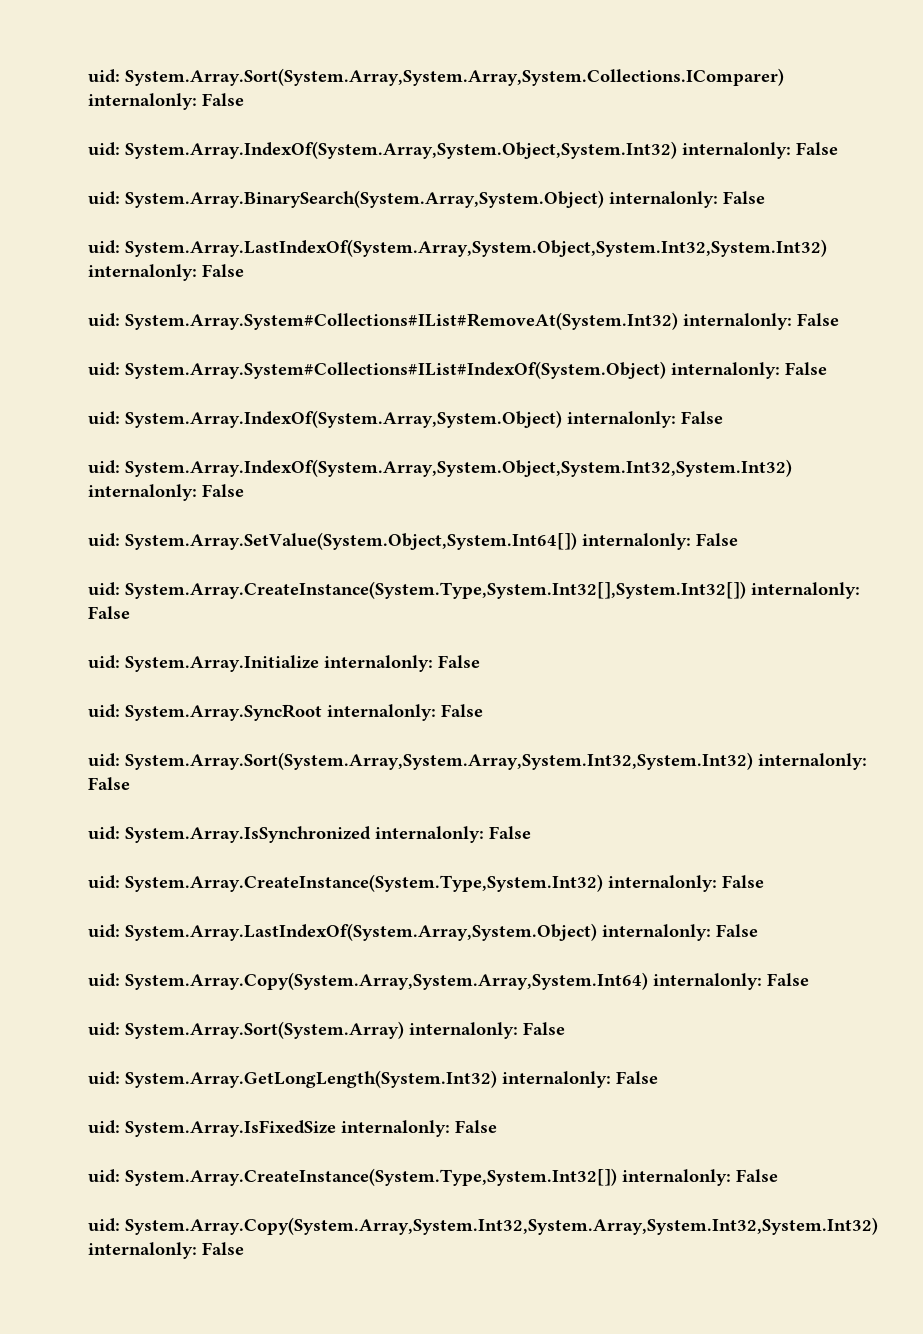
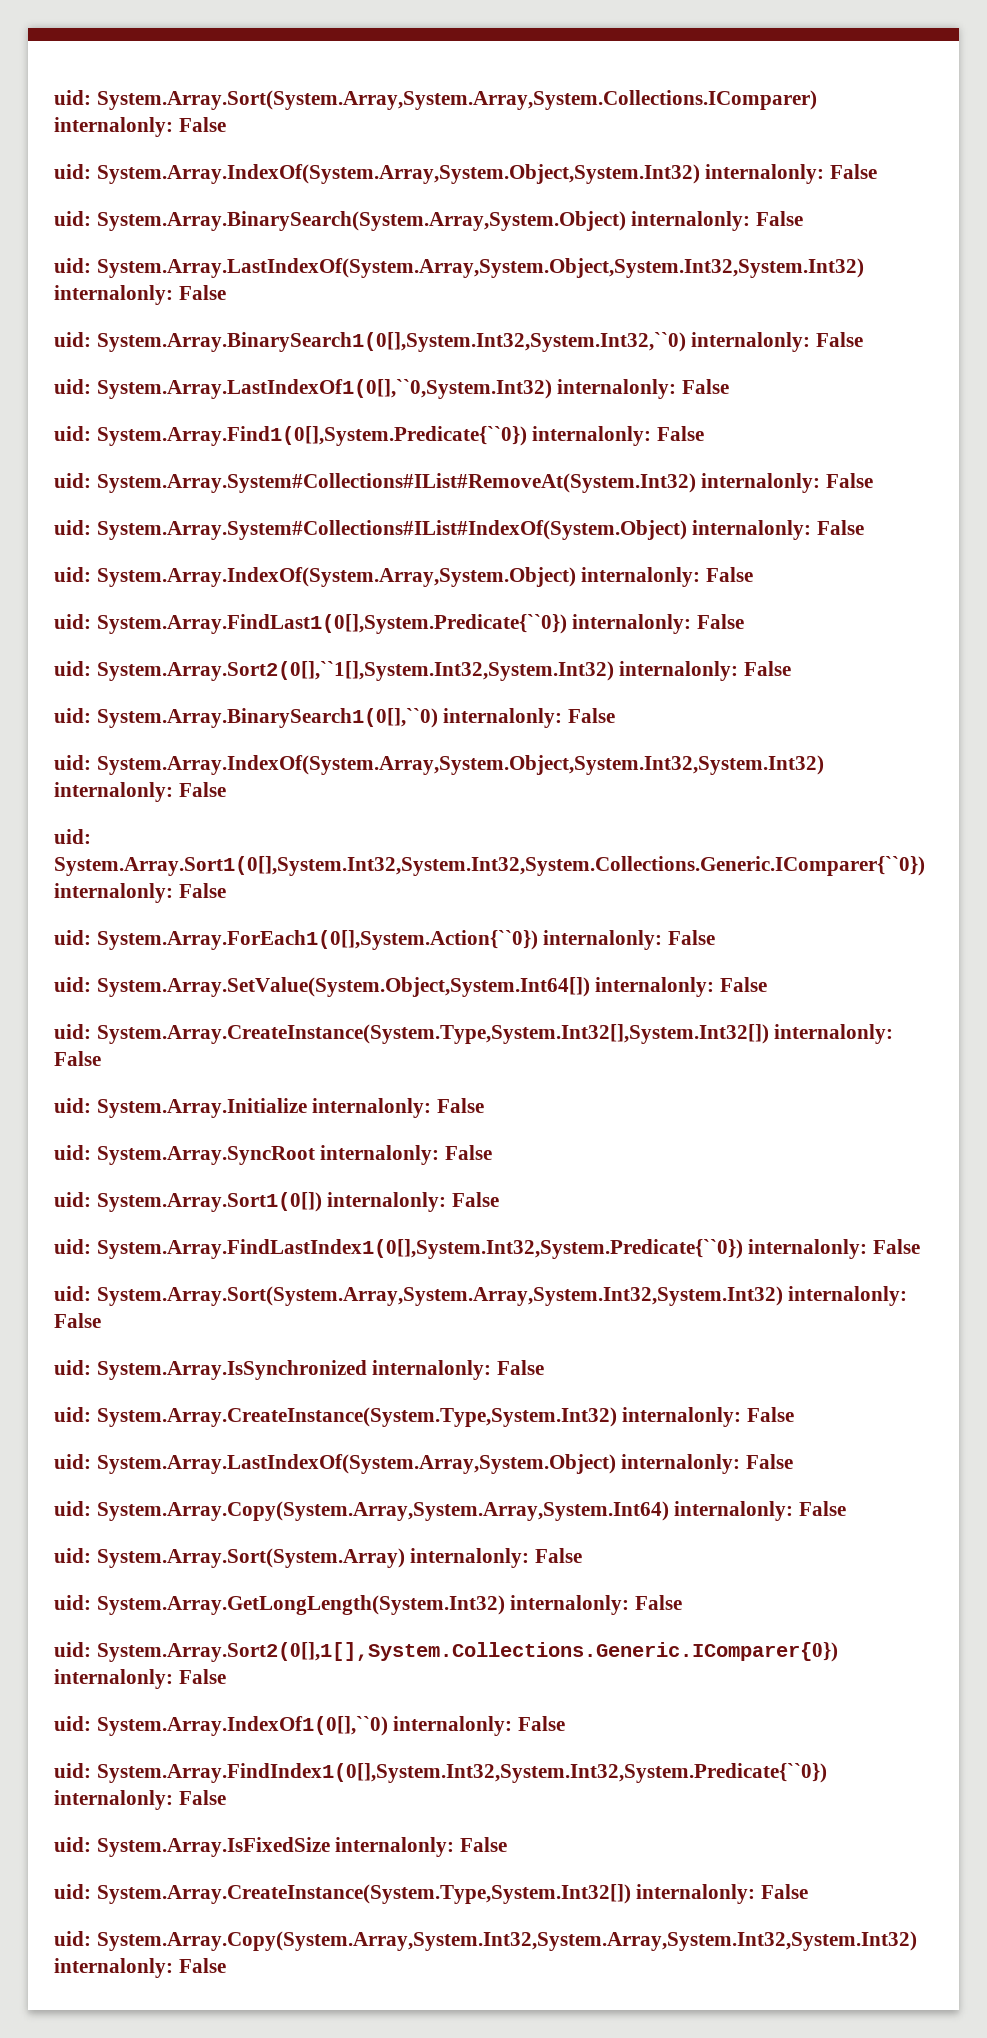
+ uid: System.Array.BinarySearch1(0[],System.Int32,System.Int32,``0) internalonly: False
+ uid: System.Array.LastIndexOf1(0[],``0,System.Int32) internalonly: False
+ uid: System.Array.Find1(0[],System.Predicate{``0}) internalonly: False
+ uid: System.Array.FindLast1(0[],System.Predicate{``0}) internalonly: False
+ uid: System.Array.Sort2(0[],``1[],System.Int32,System.Int32) internalonly: False
+ uid: System.Array.BinarySearch1(0[],``0) internalonly: False
  uid: System.Array.IndexOf(System.Array,System.Object,System.Int32,System.Int32) internalonly: False
+ uid: System.Array.Sort1(0[],System.Int32,System.Int32,System.Collections.Generic.IComparer{``0}) internalonly: False
+ uid: System.Array.ForEach1(0[],System.Action{``0}) internalonly: False
+ uid: System.Array.Sort1(0[]) internalonly: False
+ uid: System.Array.FindLastIndex1(0[],System.Int32,System.Predicate{``0}) internalonly: False
+ uid: System.Array.Sort2(0[],1[],System.Collections.Generic.IComparer{0}) internalonly: False
+ uid: System.Array.IndexOf1(0[],``0) internalonly: False
+ uid: System.Array.FindIndex1(0[],System.Int32,System.Int32,System.Predicate{``0}) internalonly: False

